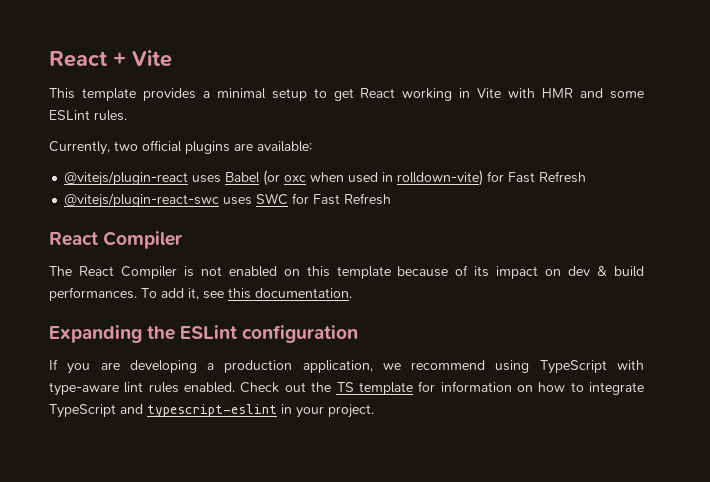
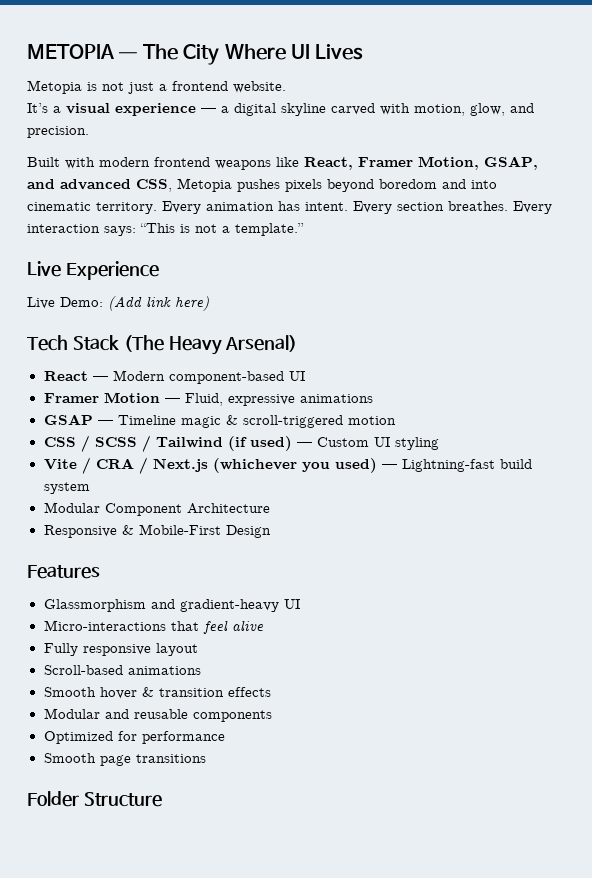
- React + Vite
- This template provides a minimal setup to get React working in Vite with HMR and some ESLint rules.
- Currently, two official plugins are available:
- @vitejs/plugin-react uses Babel (or oxc when used in rolldown-vite) for Fast Refresh
- @vitejs/plugin-react-swc uses SWC for Fast Refresh
- React Compiler
- The React Compiler is not enabled on this template because of its impact on dev & build performances. To add it, see this documentation.
- Expanding the ESLint configuration
- If you are developing a production application, we recommend using TypeScript with type-aware lint rules enabled. Check out the TS template for information on how to integrate TypeScript and typescript-eslint in your project.
+ METOPIA — The City Where UI Lives
+ Metopia is not just a frontend website.
+ It’s a visual experience — a digital skyline carved with motion, glow, and precision.
+ Built with modern frontend weapons like React, Framer Motion, GSAP, and advanced CSS, Metopia pushes pixels beyond boredom and into cinematic territory. Every animation has intent. Every section breathes. Every interaction says: “This is not a template.”
+ Live Experience
+ Live Demo: (Add link here)
+ Tech Stack (The Heavy Arsenal)
+ React — Modern component-based UI
+ Framer Motion — Fluid, expressive animations
+ GSAP — Timeline magic & scroll-triggered motion
+ CSS / SCSS / Tailwind (if used) — Custom UI styling
+ Vite / CRA / Next.js (whichever you used) — Lightning-fast build system
+ Modular Component Architecture
+ Responsive & Mobile-First Design
+ Features
+ Glassmorphism and gradient-heavy UI
+ Micro-interactions that feel alive
+ Fully responsive layout
+ Scroll-based animations
+ Smooth hover & transition effects
+ Modular and reusable components
+ Optimized for performance
+ Smooth page transitions
+ Folder Structure

